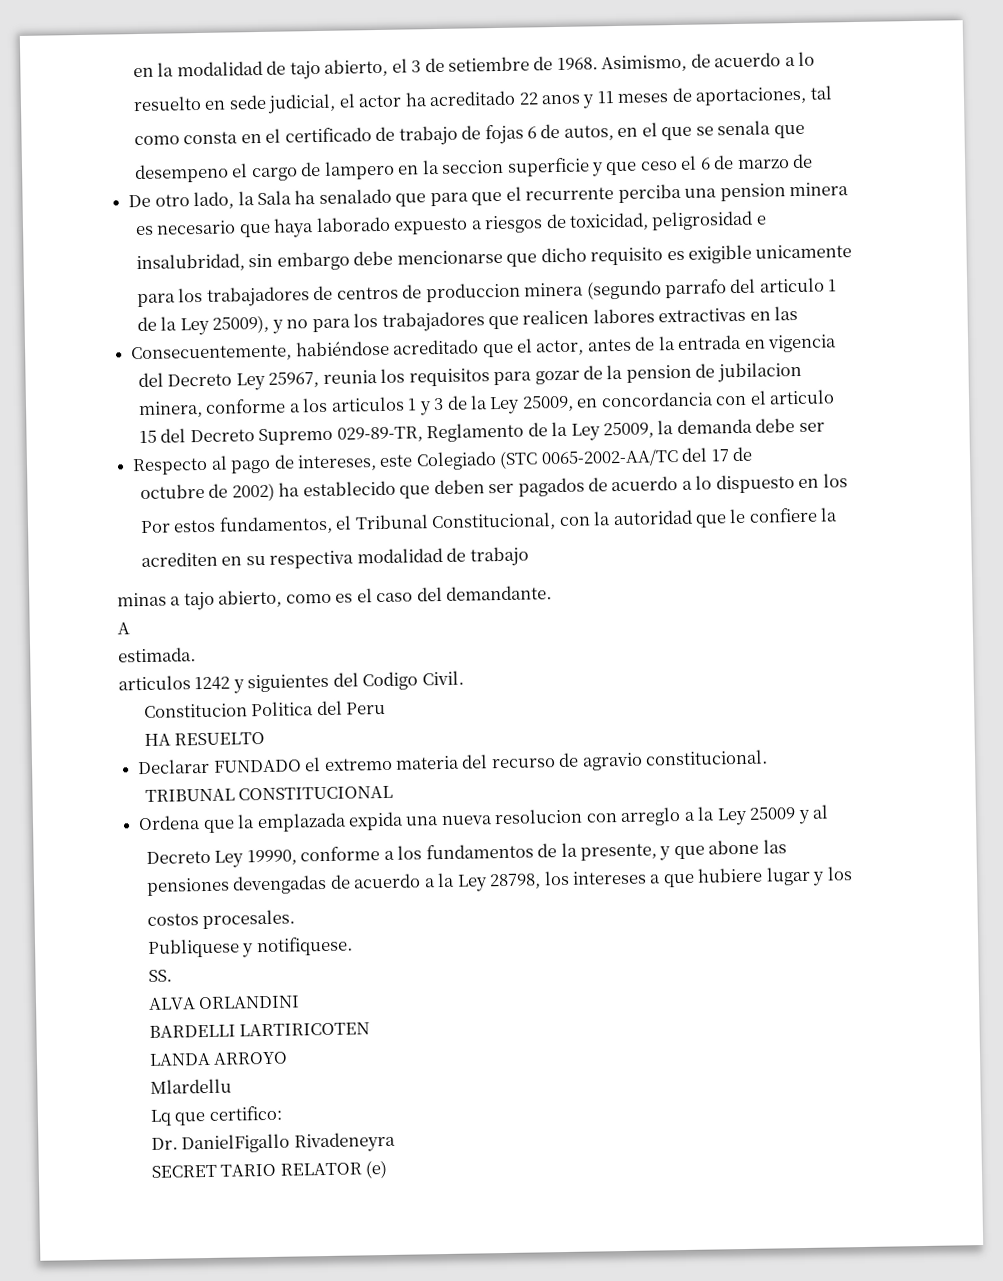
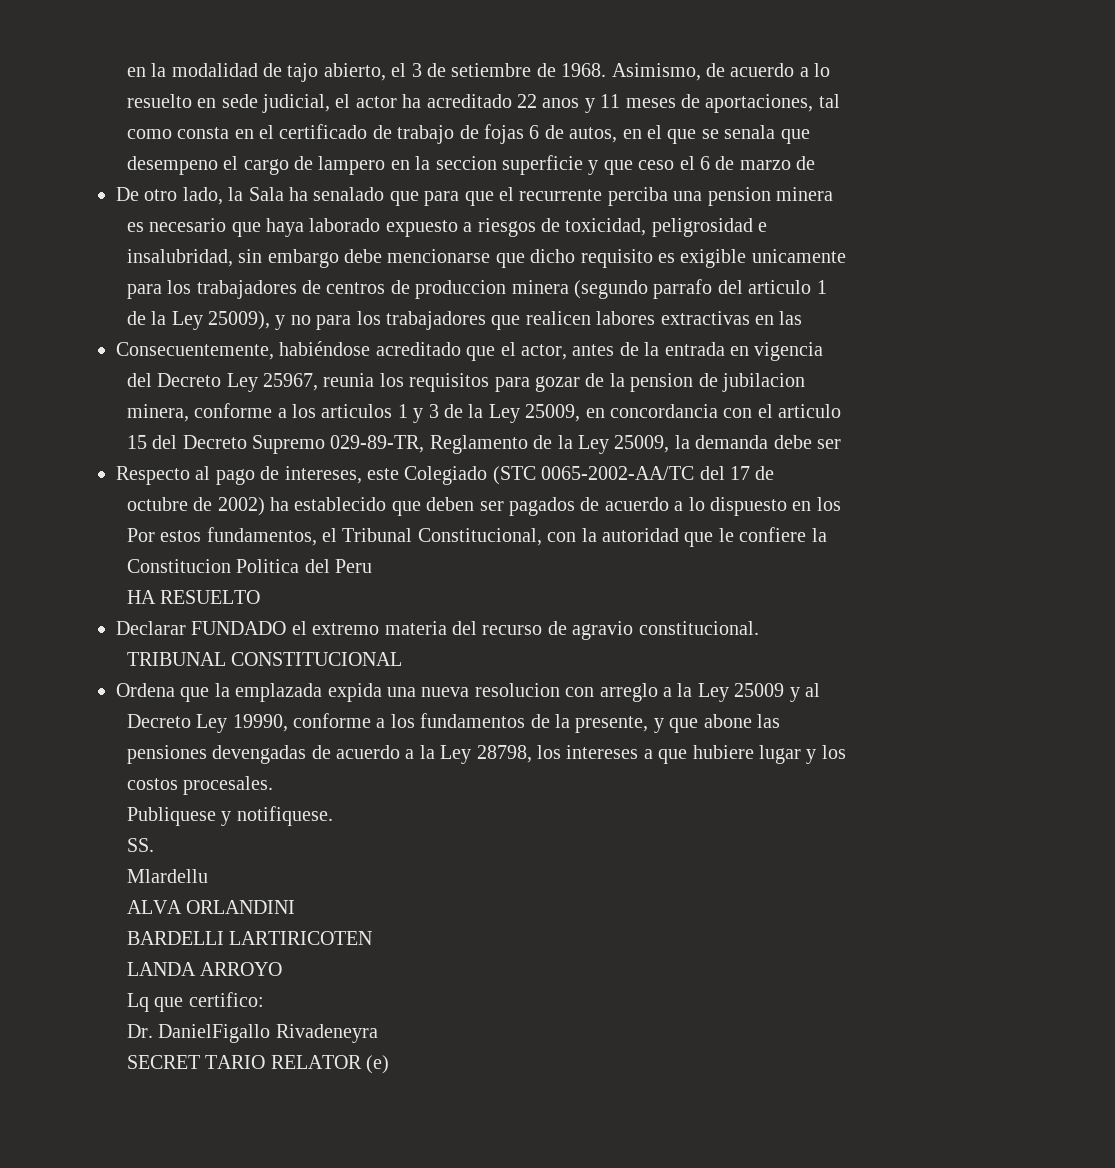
- acrediten en su respectiva modalidad de trabajo
- minas a tajo abierto, como es el caso del demandante.
- A
- estimada.
- articulos 1242 y siguientes del Codigo Civil.
+ Mlardellu
- Mlardellu

